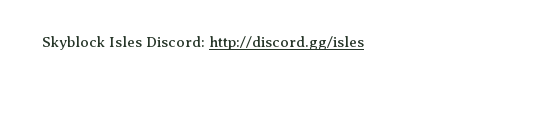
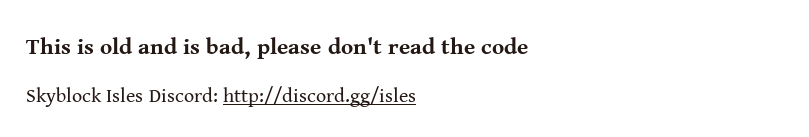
+ This is old and is bad, please don't read the code

